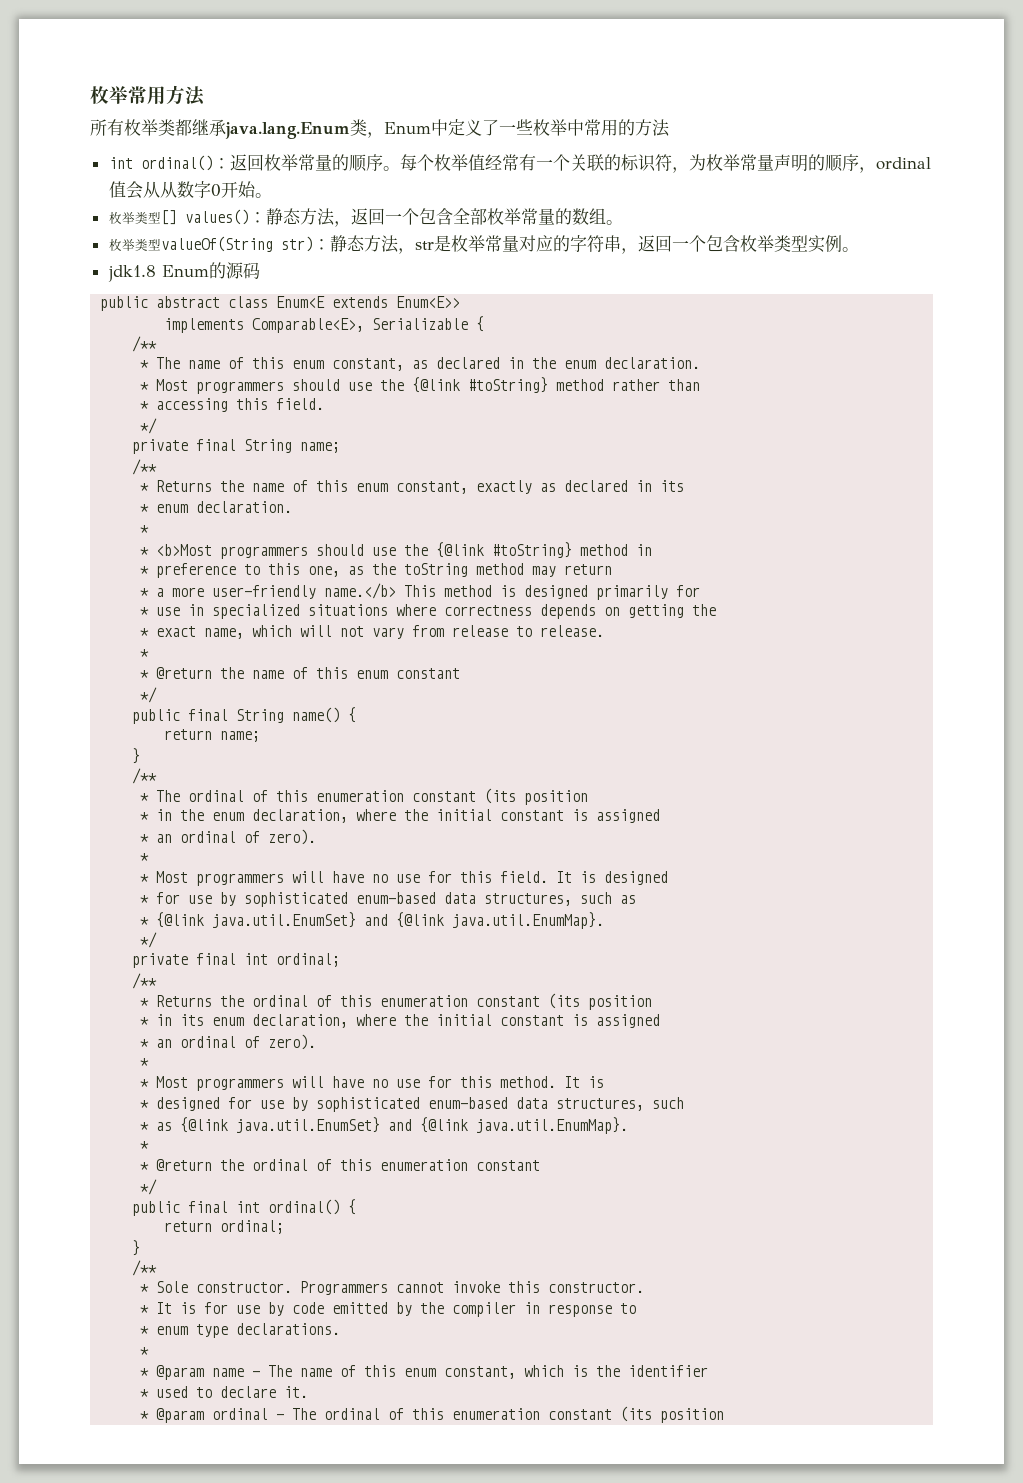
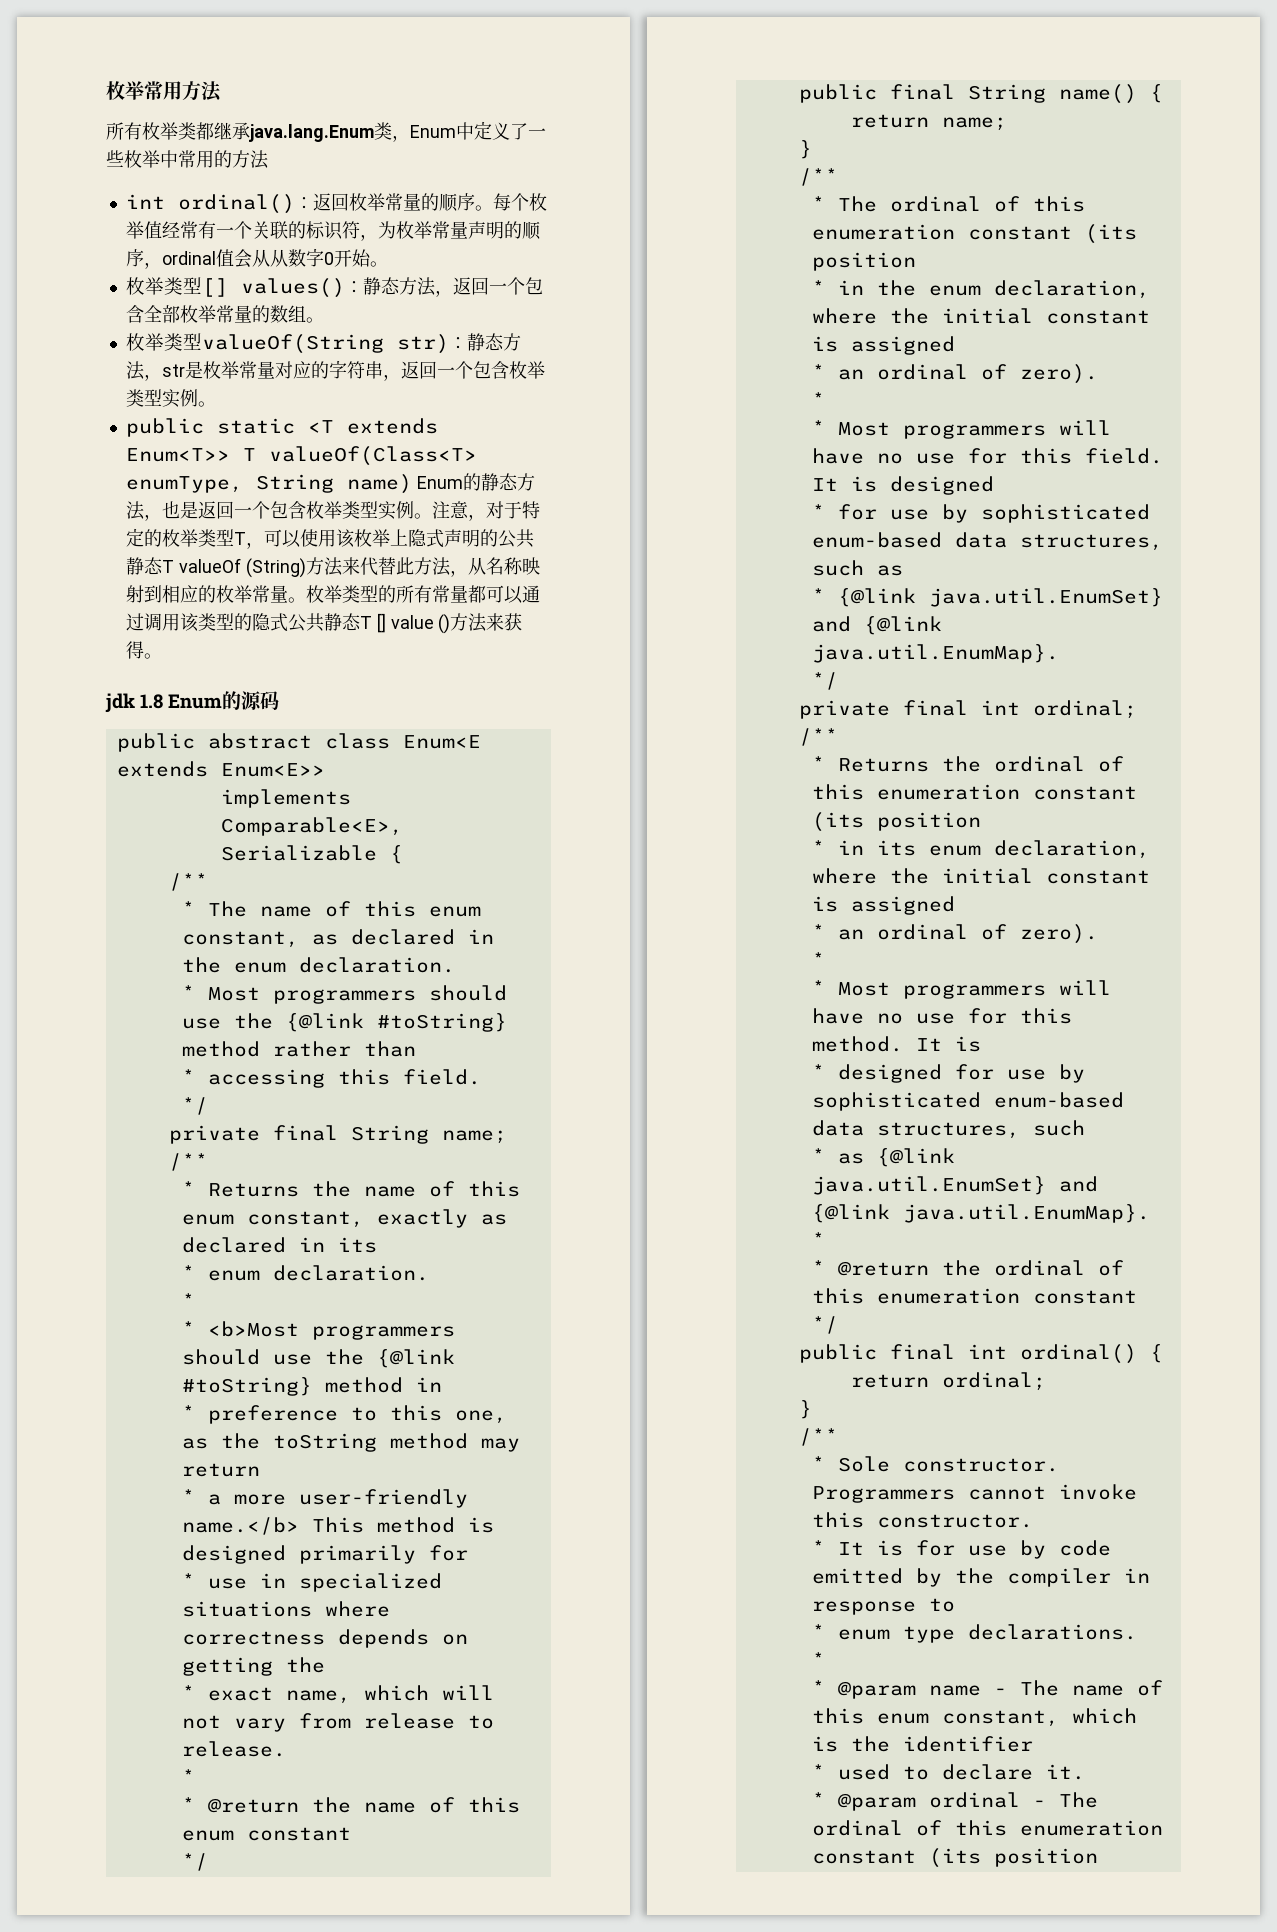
- jdk1.8 Enum的源码
+ public static <T extends Enum<T>> T valueOf(Class<T> enumType, String name) Enum的静态方法，也是返回一个包含枚举类型实例。注意，对于特定的枚举类型T，可以使用该枚举上隐式声明的公共静态T valueOf (String)方法来代替此方法，从名称映射到相应的枚举常量。枚举类型的所有常量都可以通过调用该类型的隐式公共静态T [] value ()方法来获得。
+ jdk 1.8 Enum的源码

